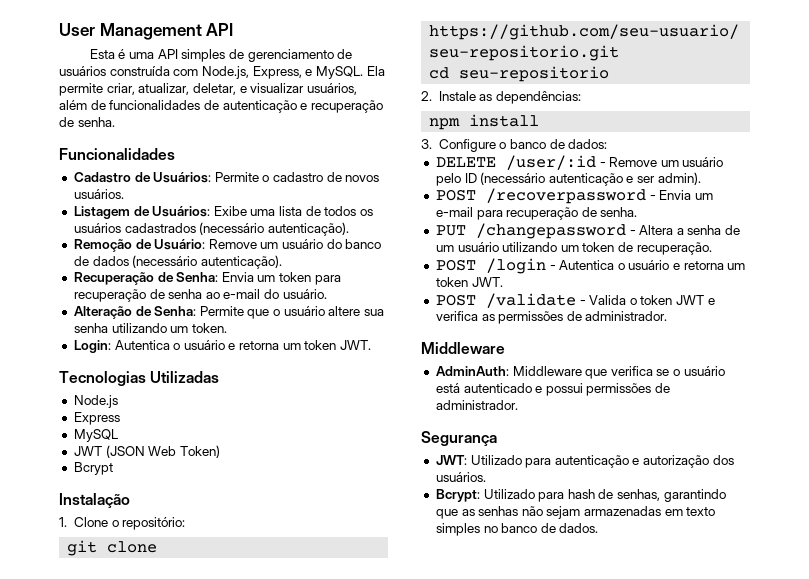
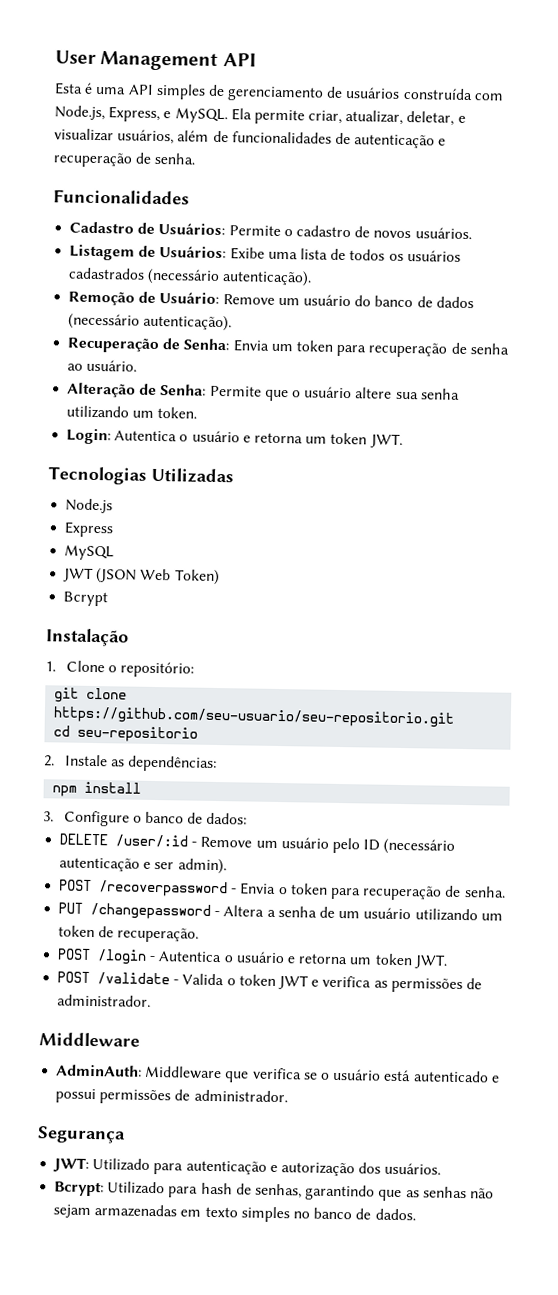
- Recuperação de Senha: Envia um token para recuperação de senha ao e-mail do usuário.
+ Recuperação de Senha: Envia um token para recuperação de senha ao usuário.
- POST /recoverpassword - Envia um e-mail para recuperação de senha.
+ POST /recoverpassword - Envia o token para recuperação de senha.

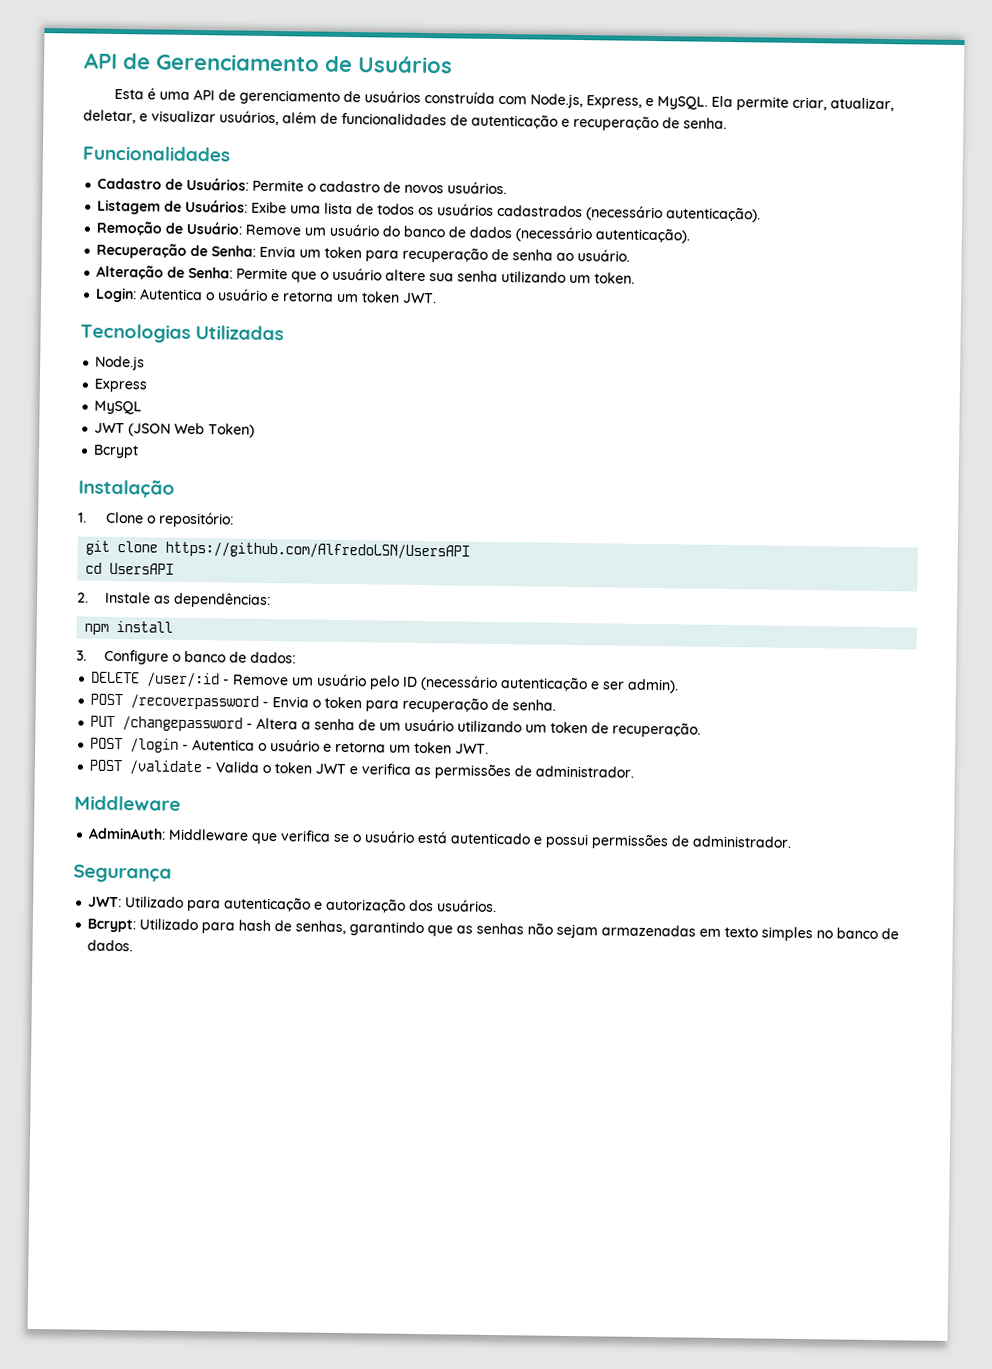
- User Management API
+ API de Gerenciamento de Usuários
- Esta é uma API simples de gerenciamento de usuários construída com Node.js, Express, e MySQL.
+ Esta é uma API de gerenciamento de usuários construída com Node.js, Express, e MySQL.
- git clone https://github.com/seu-usuario/seu-repositorio.git
+ git clone https://github.com/AlfredoLSN/UsersAPI
- cd seu-repositorio
+ cd UsersAPI

